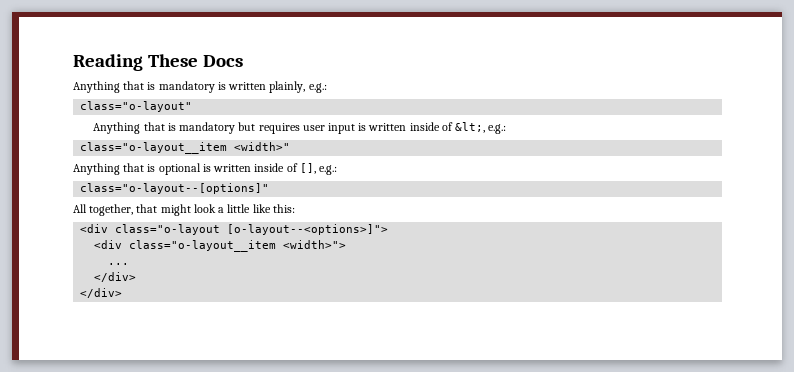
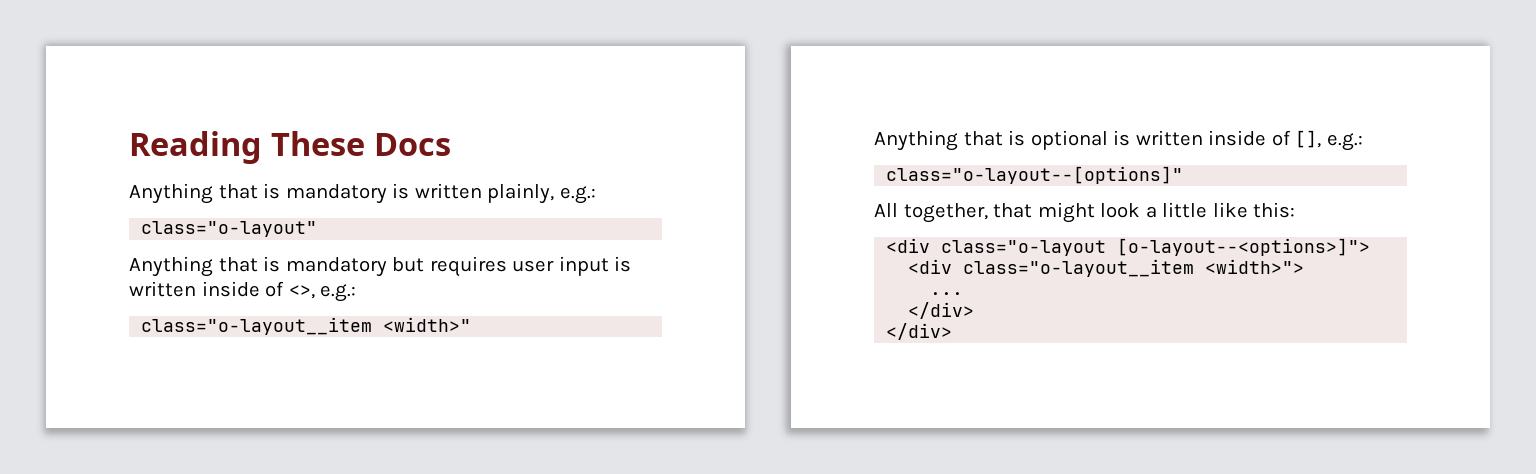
- Anything that is mandatory but requires user input is written inside of &lt;, e.g.:
+ Anything that is mandatory but requires user input is written inside of <>, e.g.:

